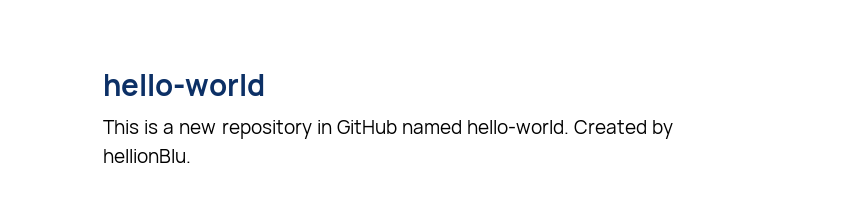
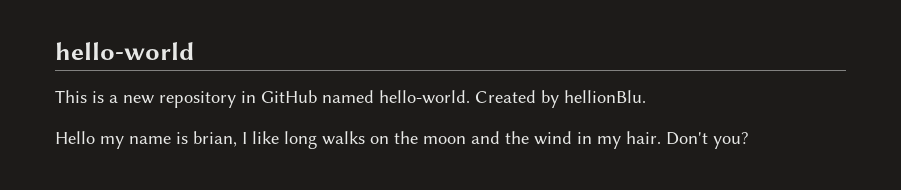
+ Hello my name is brian, I like long walks on the moon and the wind in my hair. Don't you?

